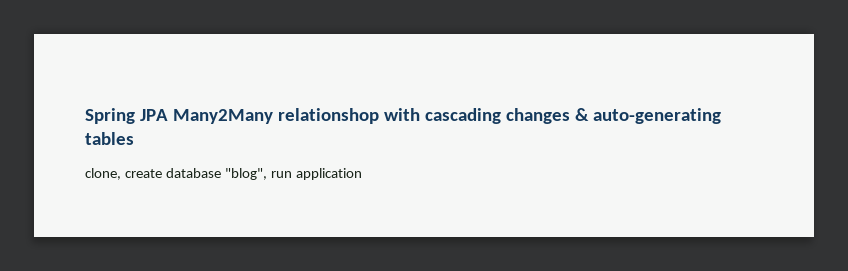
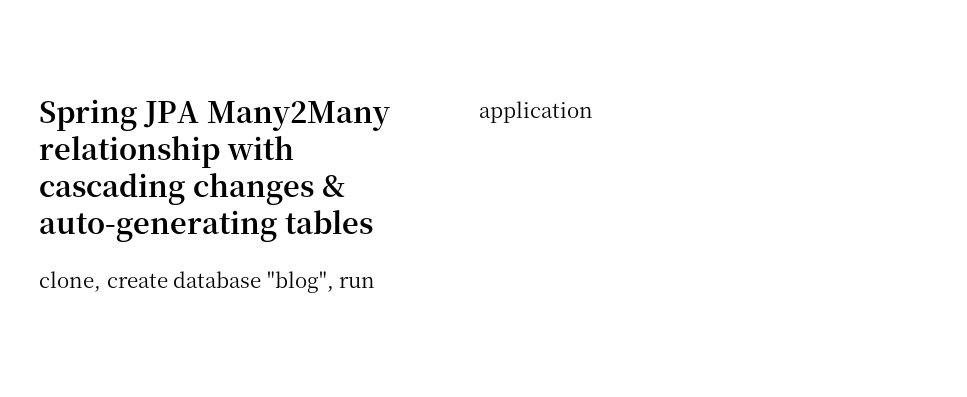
- Spring JPA Many2Many relationshop with cascading changes & auto-generating tables
+ Spring JPA Many2Many relationship with cascading changes & auto-generating tables

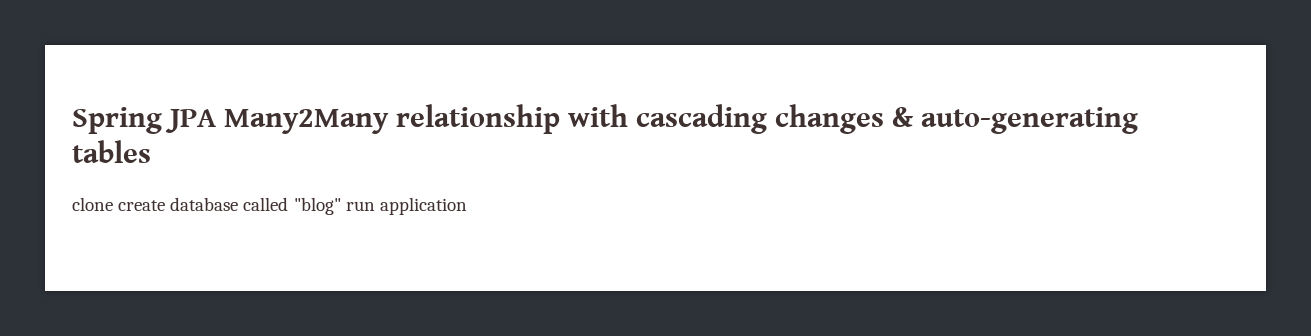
- clone, create database "blog", run application
+ clone create database called "blog" run application

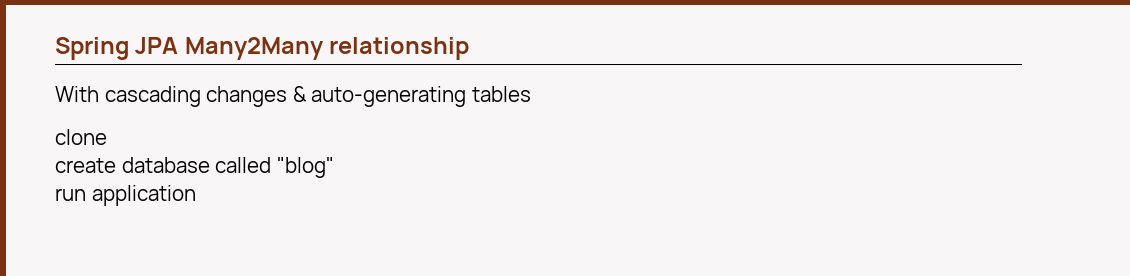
- Spring JPA Many2Many relationship with cascading changes & auto-generating tables
+ Spring JPA Many2Many relationship
+ With cascading changes & auto-generating tables
- clone create database called "blog" run application
+ clone
+ create database called "blog"
+ run application

